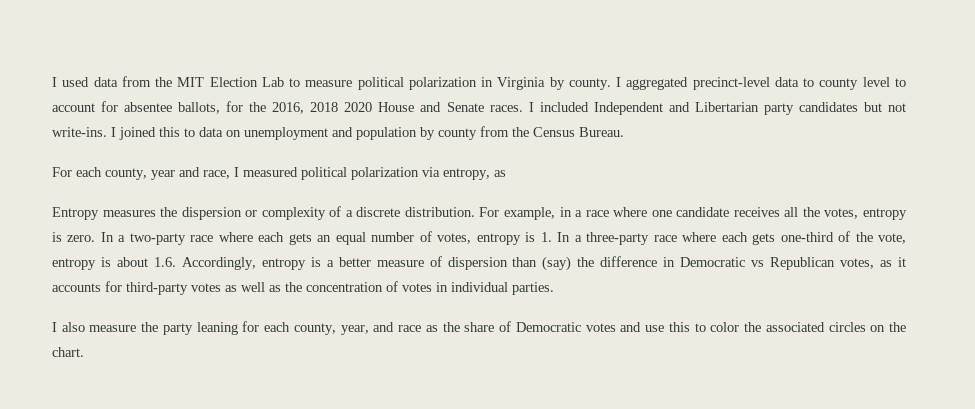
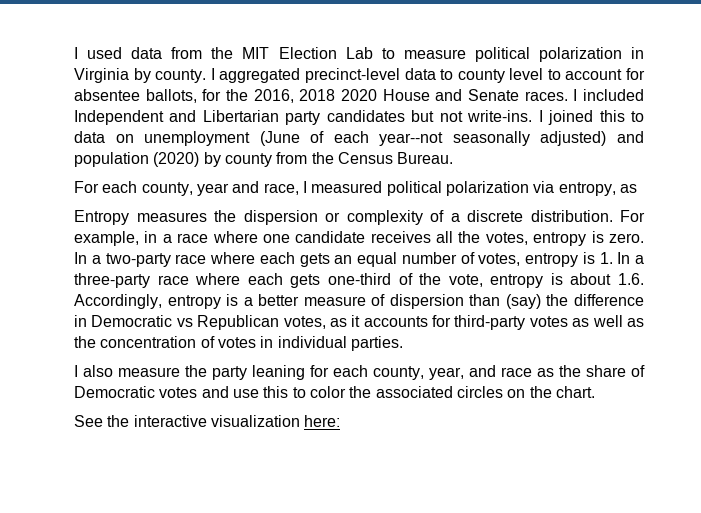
- I joined this to data on unemployment and population by county from the Census Bureau.
+ I joined this to data on unemployment (June of each year--not seasonally adjusted) and population (2020) by county from the Census Bureau.
+ See the interactive visualization here:

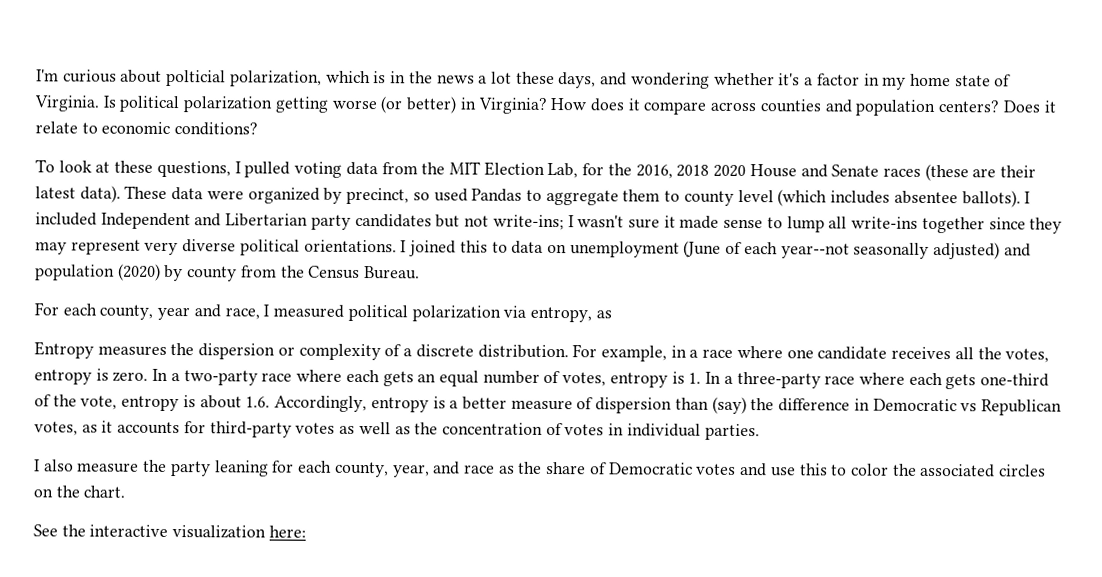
- I used data from the MIT Election Lab to measure political polarization in Virginia by county. I aggregated precinct-level data to county level to account for absentee ballots, for the 2016, 2018 2020 House and Senate races.
+ I'm curious about polticial polarization, which is in the news a lot these days, and wondering whether it's a factor in my home state of Virginia. Is political polarization getting worse (or better) in Virginia? How does it compare across counties and population centers? Does it relate to economic conditions?
+ To look at these questions, I pulled voting data from the MIT Election Lab, for the 2016, 2018 2020 House and Senate races (these are their latest data). These data were organized by precinct, so used Pandas to aggregate them to county level (which includes absentee ballots).
- I included Independent and Libertarian party candidates but not write-ins.
+ I included Independent and Libertarian party candidates but not write-ins; I wasn't sure it made sense to lump all write-ins together since they may represent very diverse political orientations.

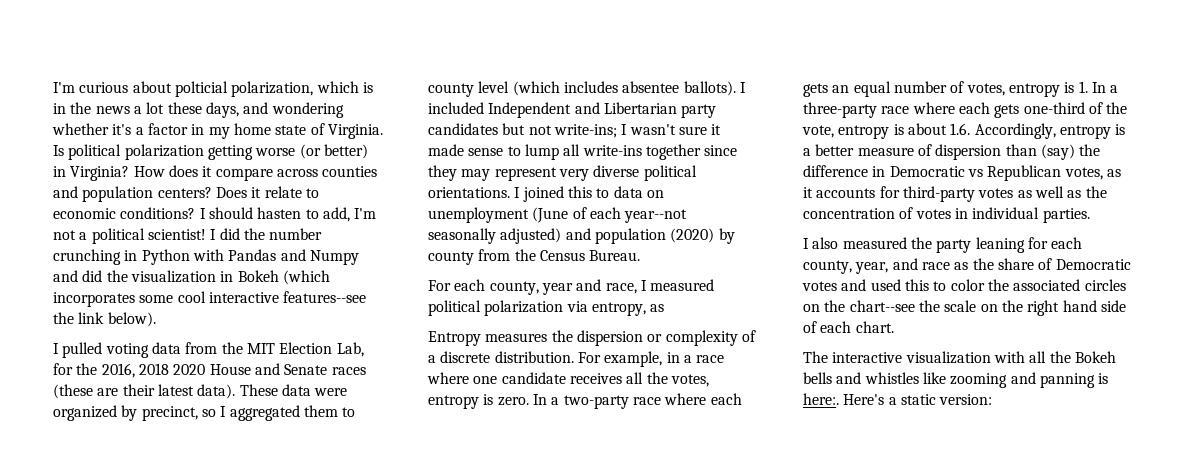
- Does it relate to economic conditions?
- To look at these questions, I pulled voting data from the MIT Election Lab, for the 2016, 2018 2020 House and Senate races (these are their latest data).
+ Does it relate to economic conditions? I should hasten to add, I'm not a political scientist! I did the number crunching in Python with Pandas and Numpy and did the visualization in Bokeh (which incorporates some cool interactive features--see the link below).
+ I pulled voting data from the MIT Election Lab, for the 2016, 2018 2020 House and Senate races (these are their latest data).
- These data were organized by precinct, so used Pandas to aggregate them to county level (which includes absentee ballots).
+ These data were organized by precinct, so I aggregated them to county level (which includes absentee ballots).
- I also measure the party leaning for each county, year, and race as the share of Democratic votes and use this to color the associated circles on the chart.
- See the interactive visualization here:
+ I also measured the party leaning for each county, year, and race as the share of Democratic votes and used this to color the associated circles on the chart--see the scale on the right hand side of each chart.
+ The interactive visualization with all the Bokeh bells and whistles like zooming and panning is here:. Here's a static version:

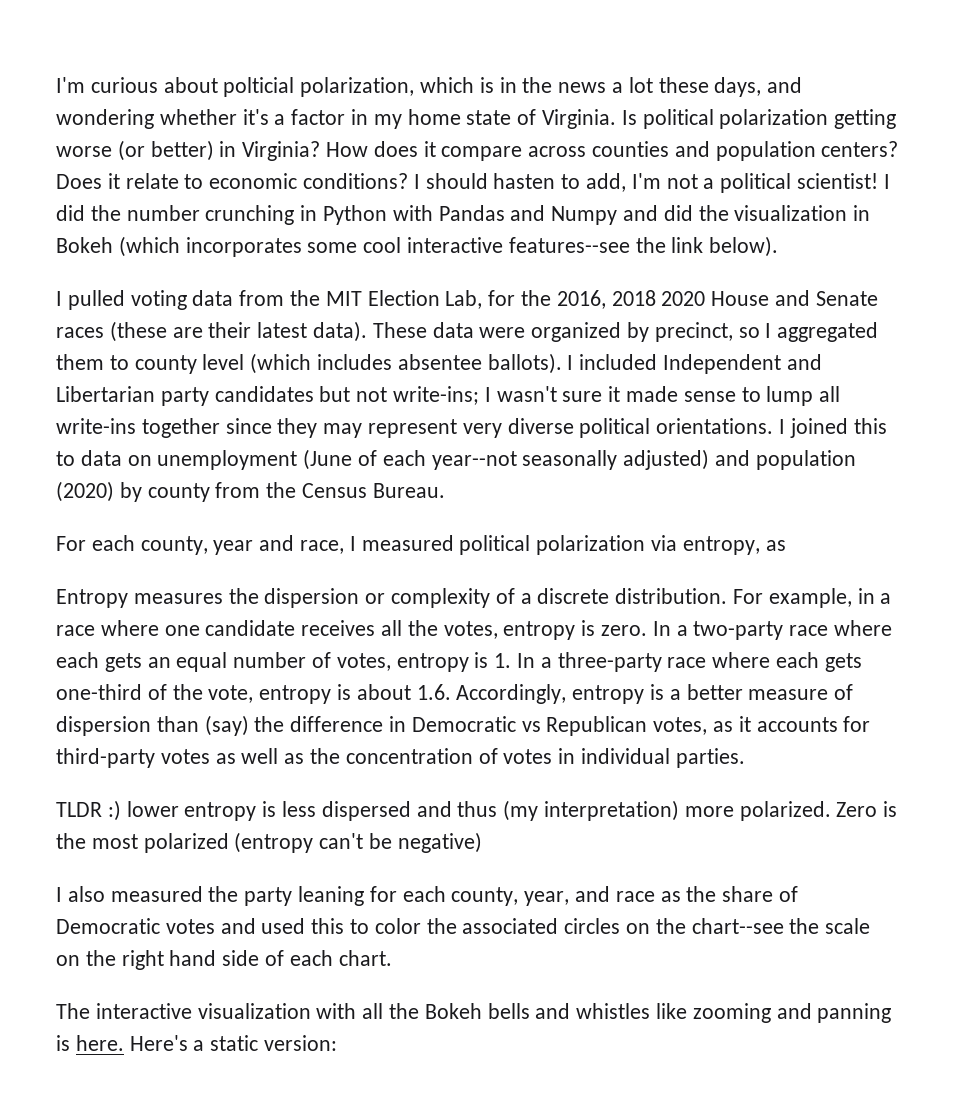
+ TLDR :) lower entropy is less dispersed and thus (my interpretation) more polarized. Zero is the most polarized (entropy can't be negative)
- The interactive visualization with all the Bokeh bells and whistles like zooming and panning is here:.
+ The interactive visualization with all the Bokeh bells and whistles like zooming and panning is here.

